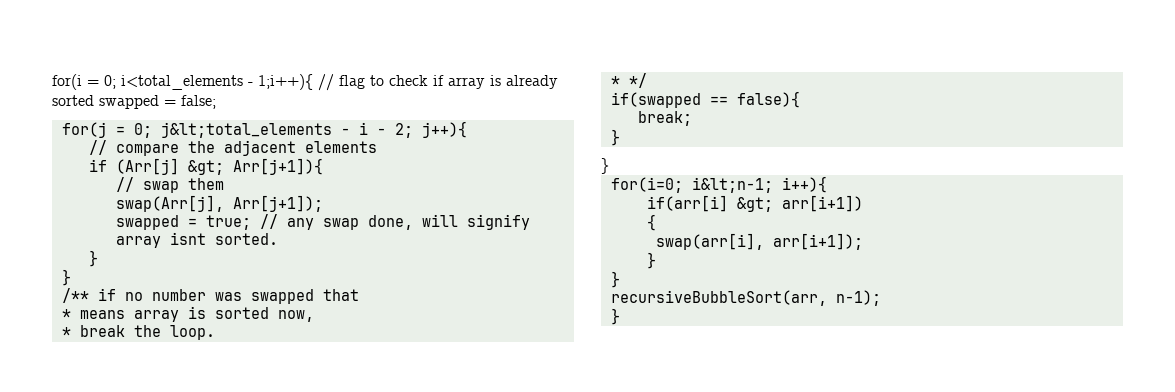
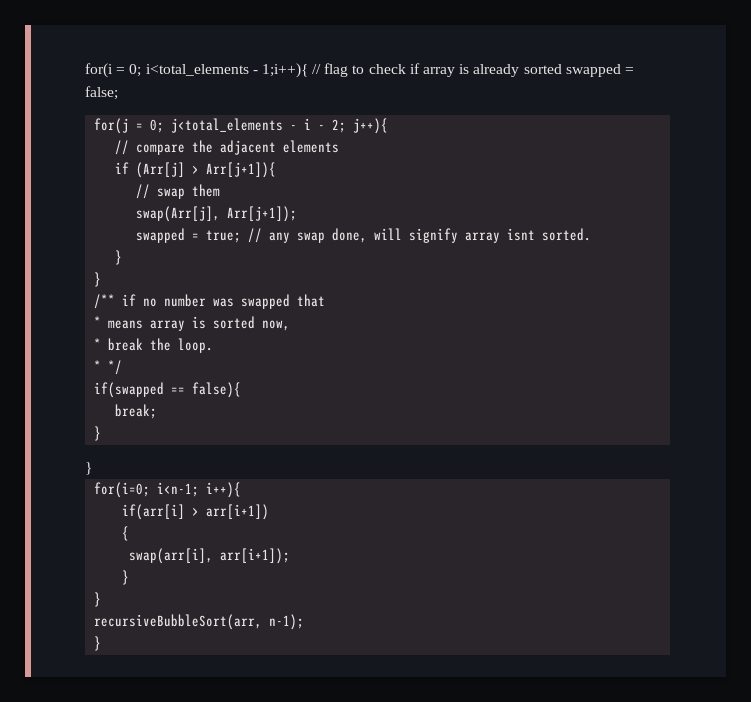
- for(j = 0; j&lt;total_elements - i - 2; j++){
+ for(j = 0; j<total_elements - i - 2; j++){
- if (Arr[j] &gt; Arr[j+1]){
+ if (Arr[j] > Arr[j+1]){
- for(i=0; i&lt;n-1; i++){
+ for(i=0; i<n-1; i++){
- if(arr[i] &gt; arr[i+1])
+ if(arr[i] > arr[i+1])

